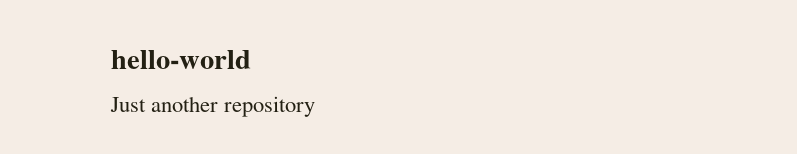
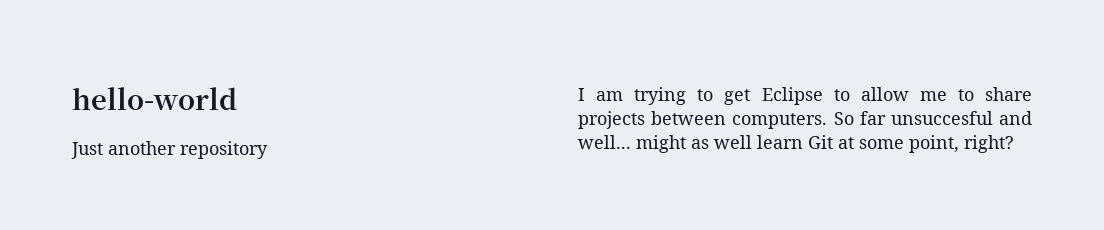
+ I am trying to get Eclipse to allow me to share projects between computers. So far unsuccesful and well... might as well learn Git at some point, right?

